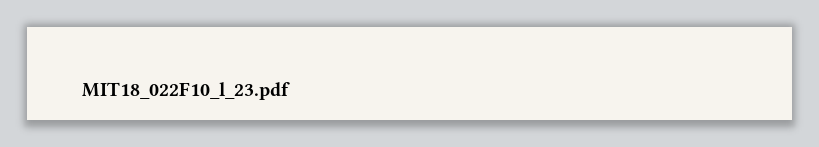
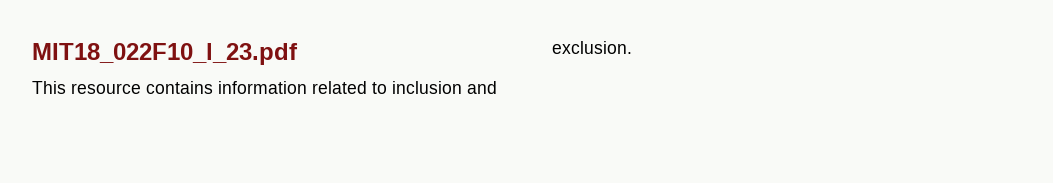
+ This resource contains information related to inclusion and exclusion.

